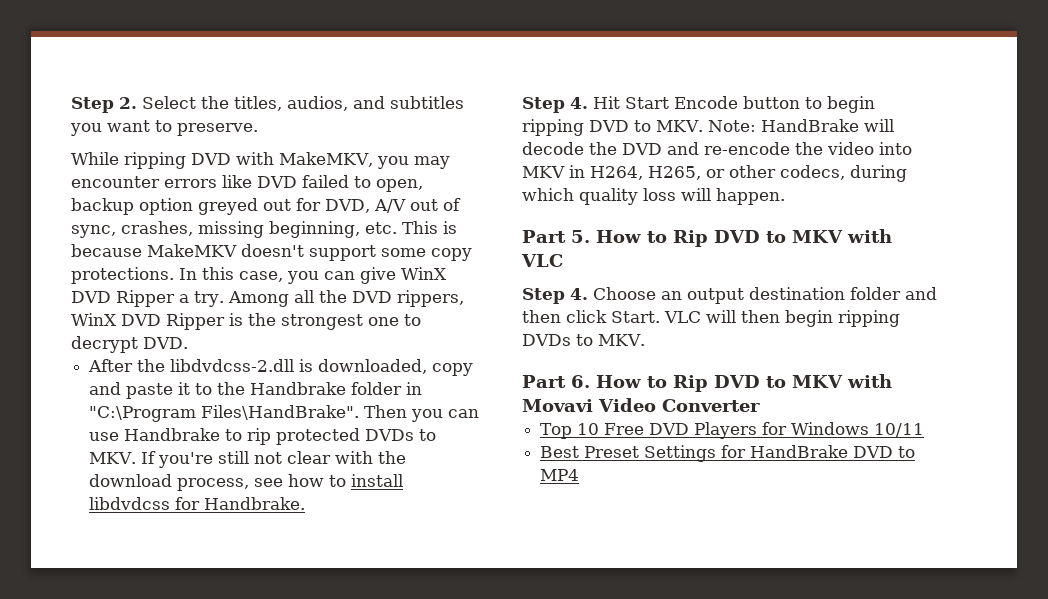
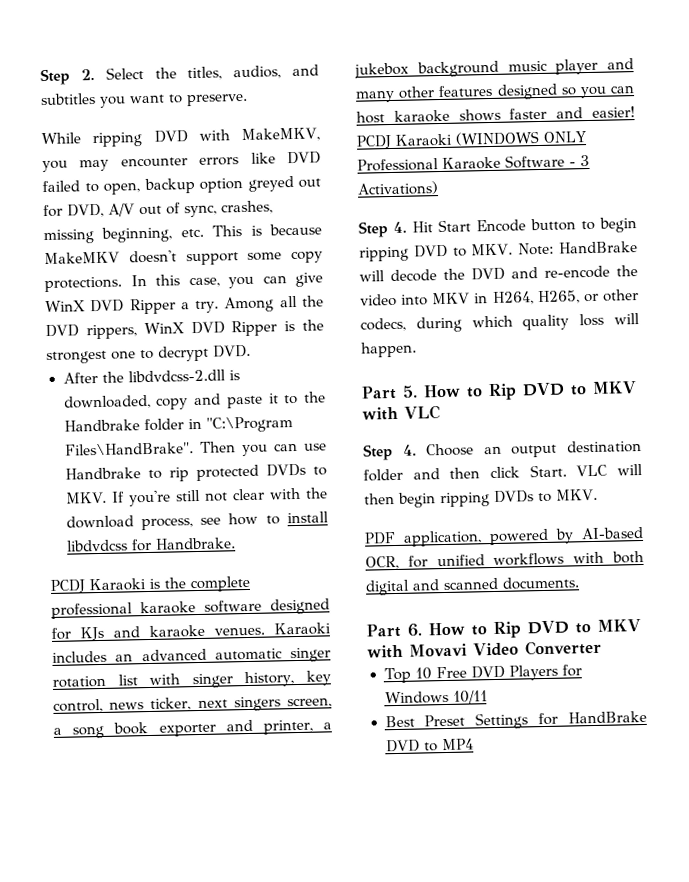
+ PCDJ Karaoki is the complete professional karaoke software designed for KJs and karaoke venues. Karaoki includes an advanced automatic singer rotation list with singer history, key control, news ticker, next singers screen, a song book exporter and printer, a jukebox background music player and many other features designed so you can host karaoke shows faster and easier! PCDJ Karaoki (WINDOWS ONLY Professional Karaoke Software - 3 Activations)
+ PDF application, powered by AI-based OCR, for unified workflows with both digital and scanned documents.

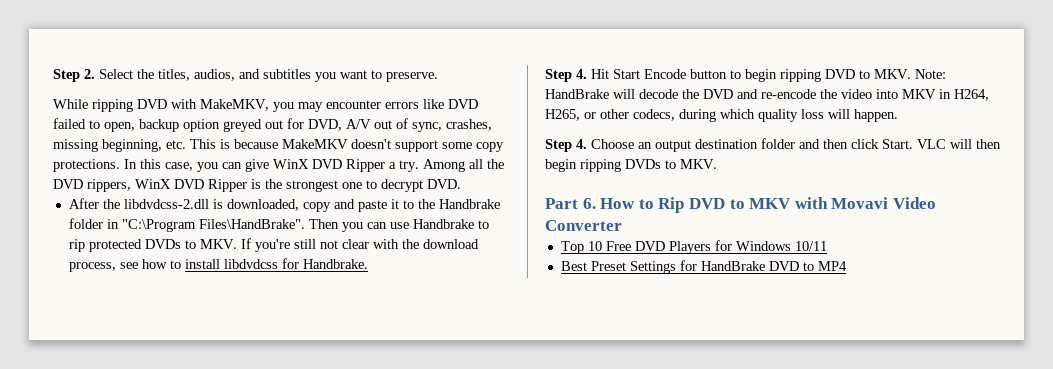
- PCDJ Karaoki is the complete professional karaoke software designed for KJs and karaoke venues. Karaoki includes an advanced automatic singer rotation list with singer history, key control, news ticker, next singers screen, a song book exporter and printer, a jukebox background music player and many other features designed so you can host karaoke shows faster and easier! PCDJ Karaoki (WINDOWS ONLY Professional Karaoke Software - 3 Activations)
- Part 5. How to Rip DVD to MKV with VLC
- PDF application, powered by AI-based OCR, for unified workflows with both digital and scanned documents.

